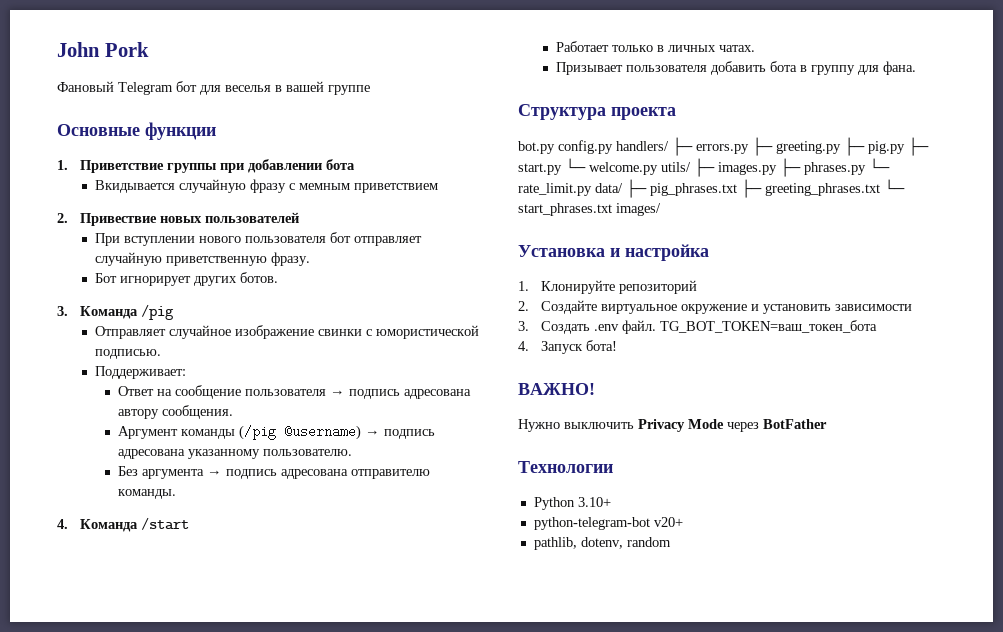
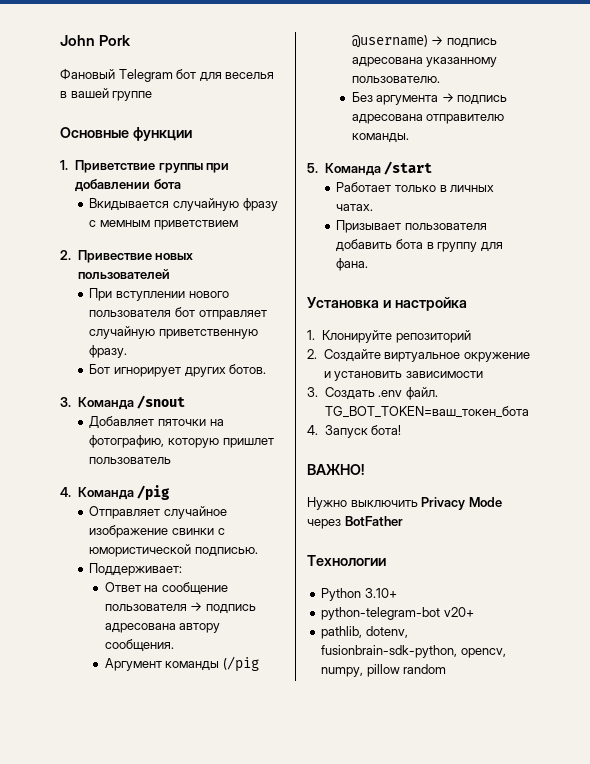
- 3. Команда /pig
+ 3. Команда /snout
+ Добавляет пяточки на фотографию, которую пришлет пользователь
+ 4. Команда /pig
- 4. Команда /start
+ 5. Команда /start
- Структура проекта
- bot.py config.py handlers/ ├─ errors.py ├─ greeting.py ├─ pig.py ├─ start.py └─ welcome.py utils/ ├─ images.py ├─ phrases.py └─ rate_limit.py data/ ├─ pig_phrases.txt ├─ greeting_phrases.txt └─ start_phrases.txt images/
- pathlib, dotenv, random
+ pathlib, dotenv, fusionbrain-sdk-python, opencv, numpy, pillow random

